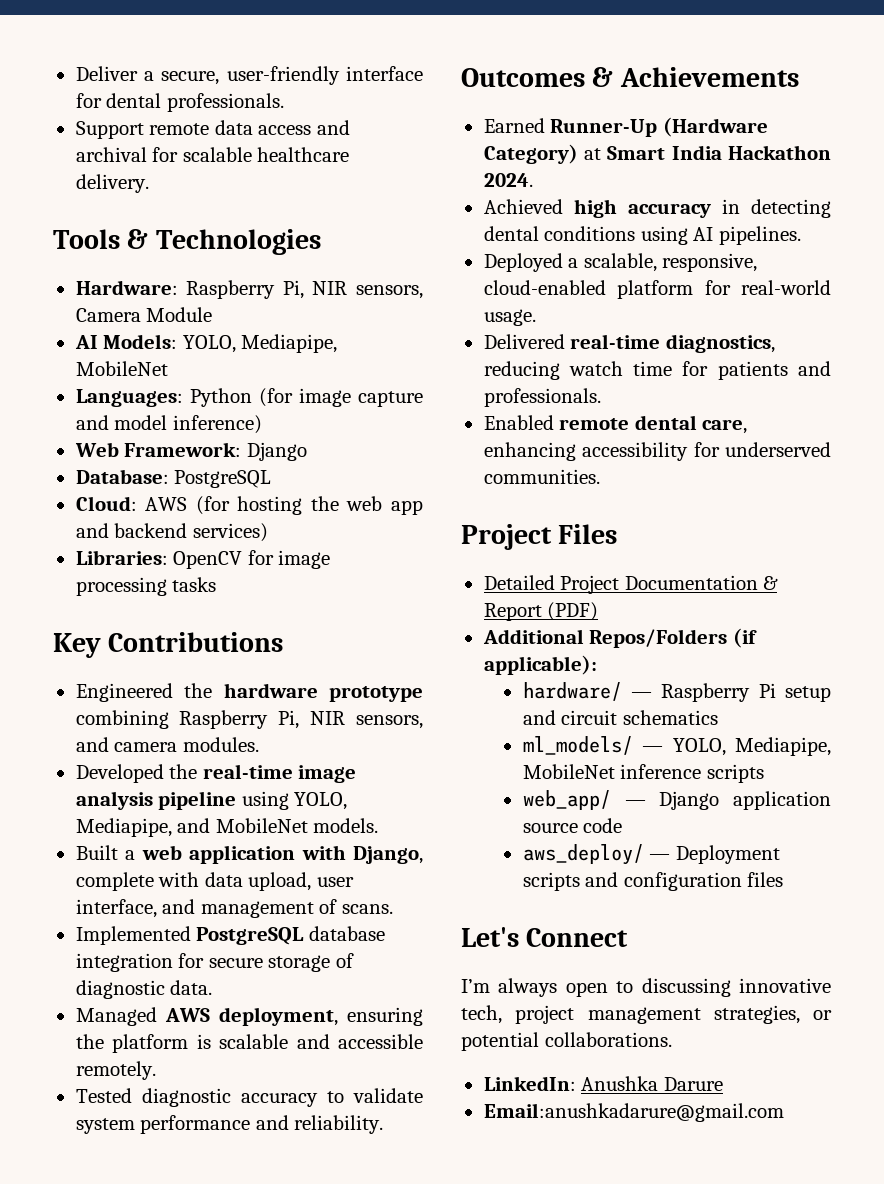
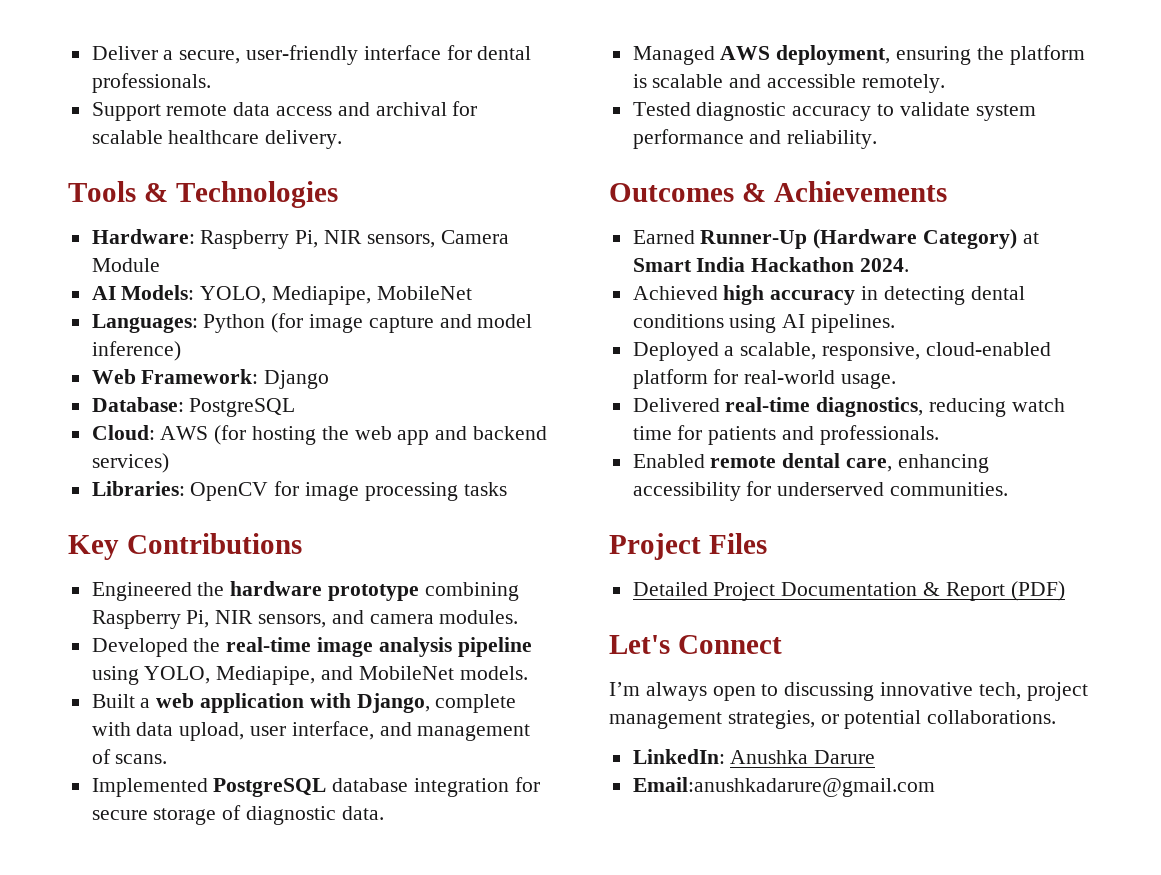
- Additional Repos/Folders (if applicable):
- hardware/ — Raspberry Pi setup and circuit schematics
- ml_models/ — YOLO, Mediapipe, MobileNet inference scripts
- web_app/ — Django application source code
- aws_deploy/ — Deployment scripts and configuration files

